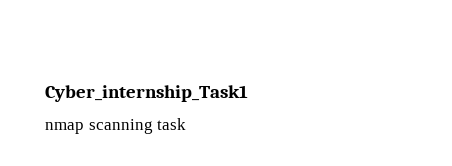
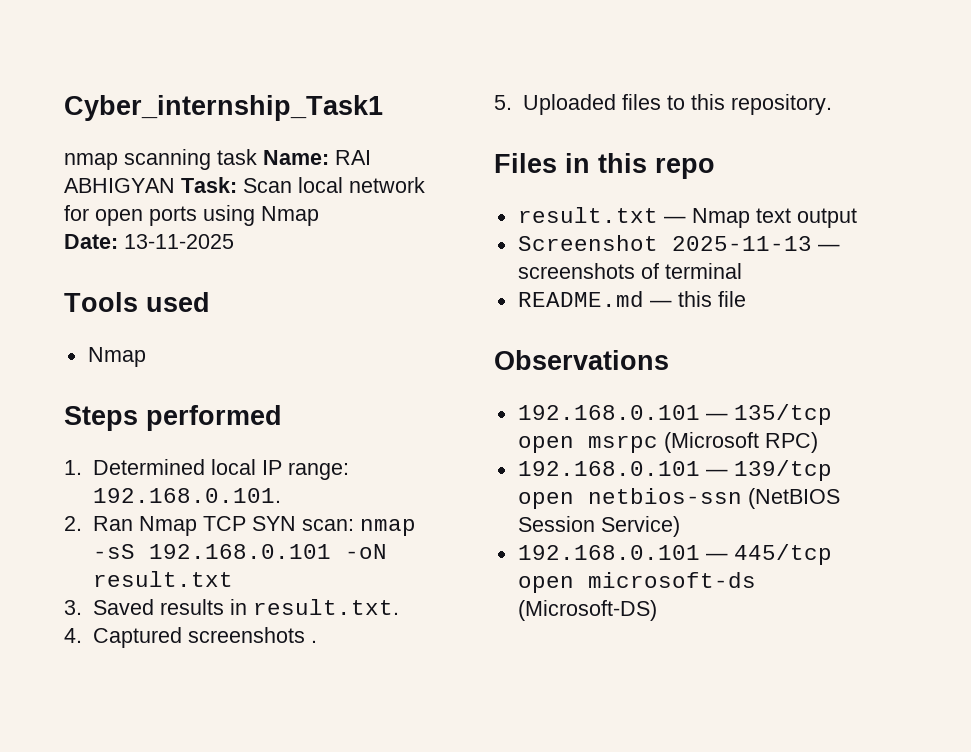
- nmap scanning task
+ nmap scanning task Name: RAI ABHIGYAN Task: Scan local network for open ports using Nmap
+ Date: 13-11-2025
+ Tools used
+ Nmap
+ Steps performed
+ 1. Determined local IP range: 192.168.0.101.
+ 2. Ran Nmap TCP SYN scan: nmap -sS 192.168.0.101 -oN result.txt
+ 3. Saved results in result.txt.
+ 4. Captured screenshots .
+ 5. Uploaded files to this repository.
+ Files in this repo
+ result.txt — Nmap text output
+ Screenshot 2025-11-13 — screenshots of terminal
+ README.md — this file
+ Observations
+ 192.168.0.101 — 135/tcp open msrpc (Microsoft RPC)
+ 192.168.0.101 — 139/tcp open netbios-ssn (NetBIOS Session Service)
+ 192.168.0.101 — 445/tcp open microsoft-ds (Microsoft-DS)

